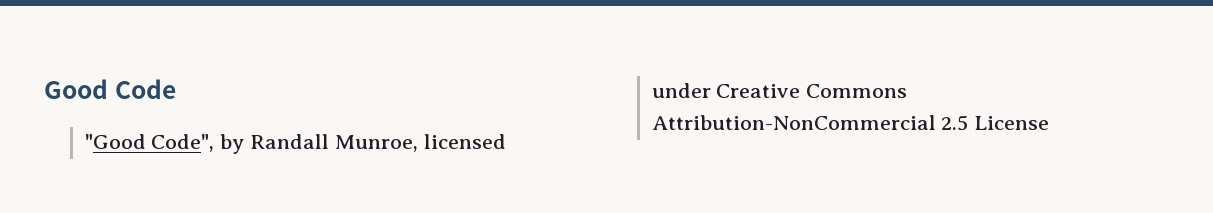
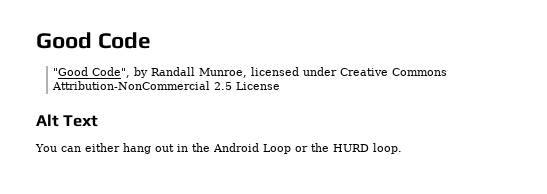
+ Alt Text
+ You can either hang out in the Android Loop or the HURD loop.

